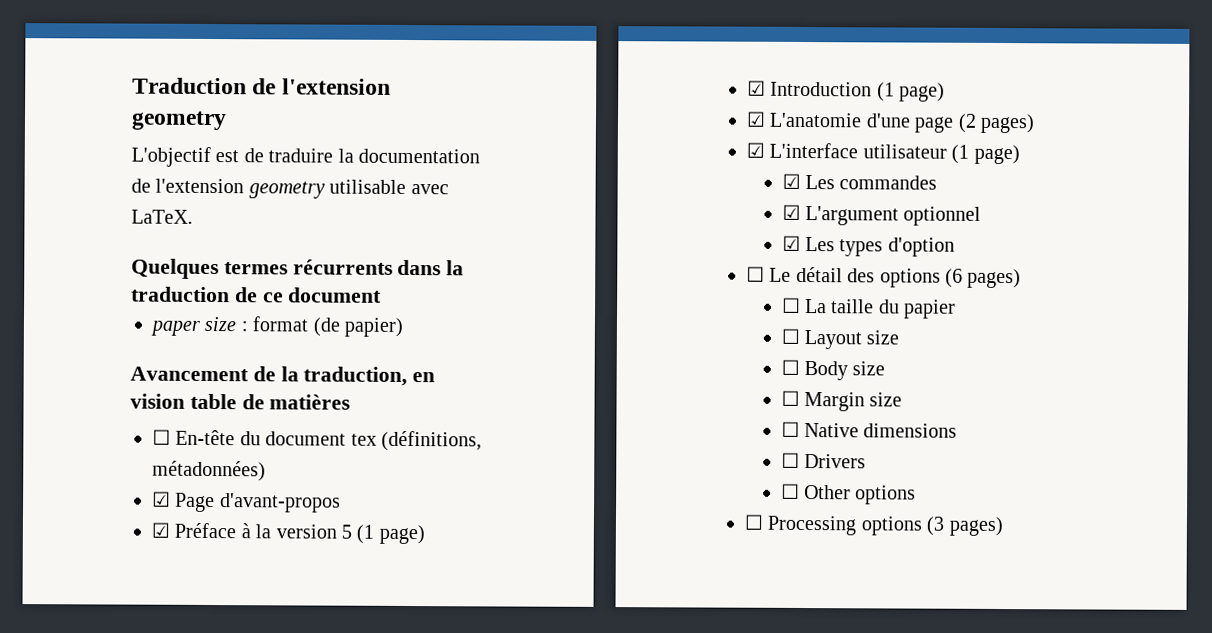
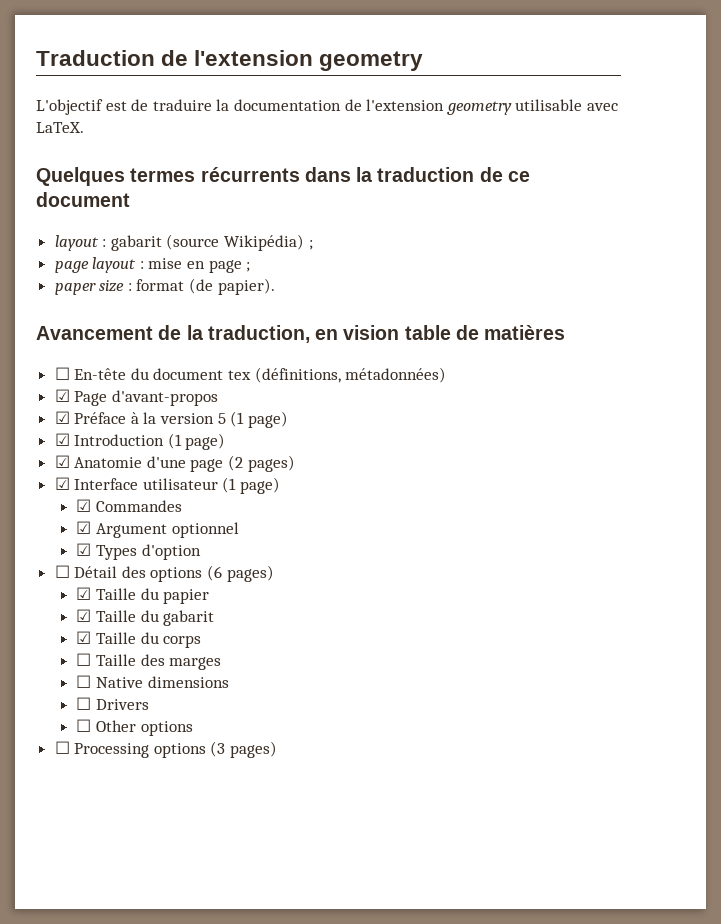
+ layout : gabarit (source Wikipédia) ;
+ page layout : mise en page ;
- paper size : format (de papier)
+ paper size : format (de papier).
- ☑ L'anatomie d'une page (2 pages)
+ ☑ Anatomie d'une page (2 pages)
- ☑ L'interface utilisateur (1 page)
+ ☑ Interface utilisateur (1 page)
- ☑ Les commandes
- ☑ L'argument optionnel
+ ☑ Commandes
+ ☑ Argument optionnel
- ☑ Les types d'option
+ ☑ Types d'option
- ☐ Le détail des options (6 pages)
+ ☐ Détail des options (6 pages)
- ☐ La taille du papier
+ ☑ Taille du papier
- ☐ Layout size
- ☐ Body size
- ☐ Margin size
+ ☑ Taille du gabarit
+ ☑ Taille du corps
+ ☐ Taille des marges

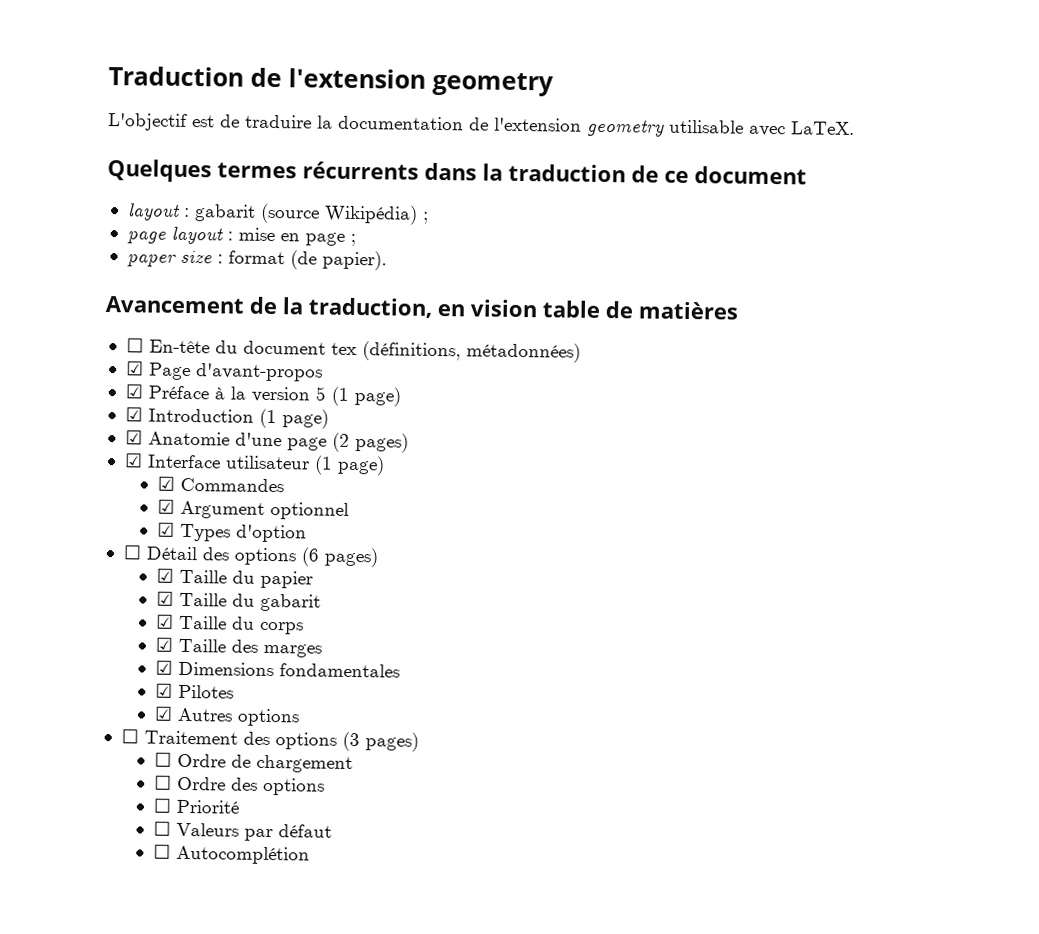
- ☐ Taille des marges
+ ☑ Taille des marges
- ☐ Native dimensions
- ☐ Drivers
- ☐ Other options
- ☐ Processing options (3 pages)
+ ☑ Dimensions fondamentales
+ ☑ Pilotes
+ ☑ Autres options
+ ☐ Traitement des options (3 pages)
+ ☐ Ordre de chargement
+ ☐ Ordre des options
+ ☐ Priorité
+ ☐ Valeurs par défaut
+ ☐ Autocomplétion

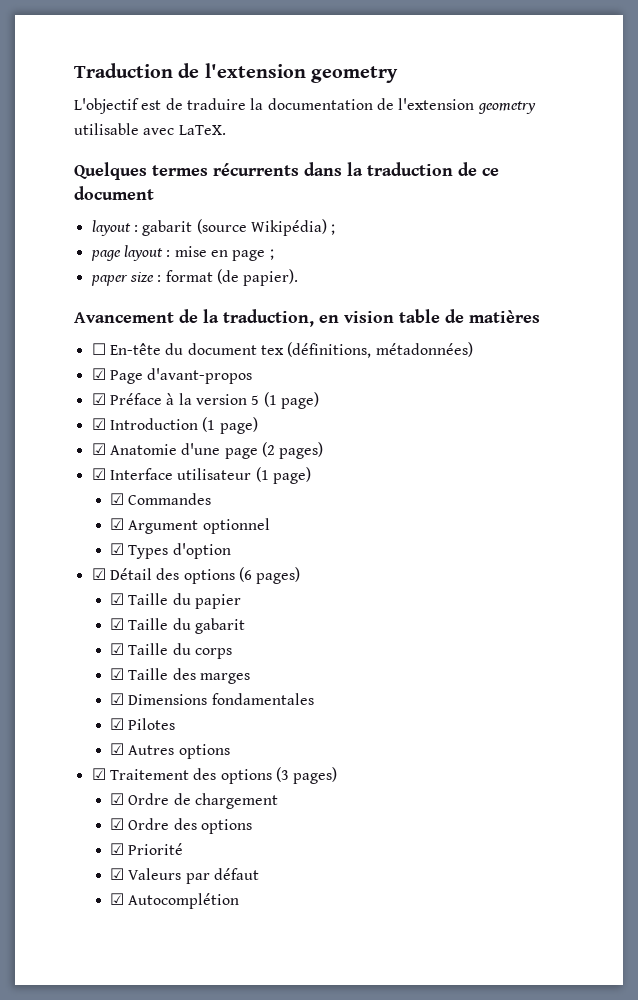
- ☐ Détail des options (6 pages)
+ ☑ Détail des options (6 pages)
- ☐ Traitement des options (3 pages)
+ ☑ Traitement des options (3 pages)
- ☐ Ordre de chargement
+ ☑ Ordre de chargement
- ☐ Ordre des options
+ ☑ Ordre des options
- ☐ Priorité
+ ☑ Priorité
- ☐ Valeurs par défaut
+ ☑ Valeurs par défaut
- ☐ Autocomplétion
+ ☑ Autocomplétion

